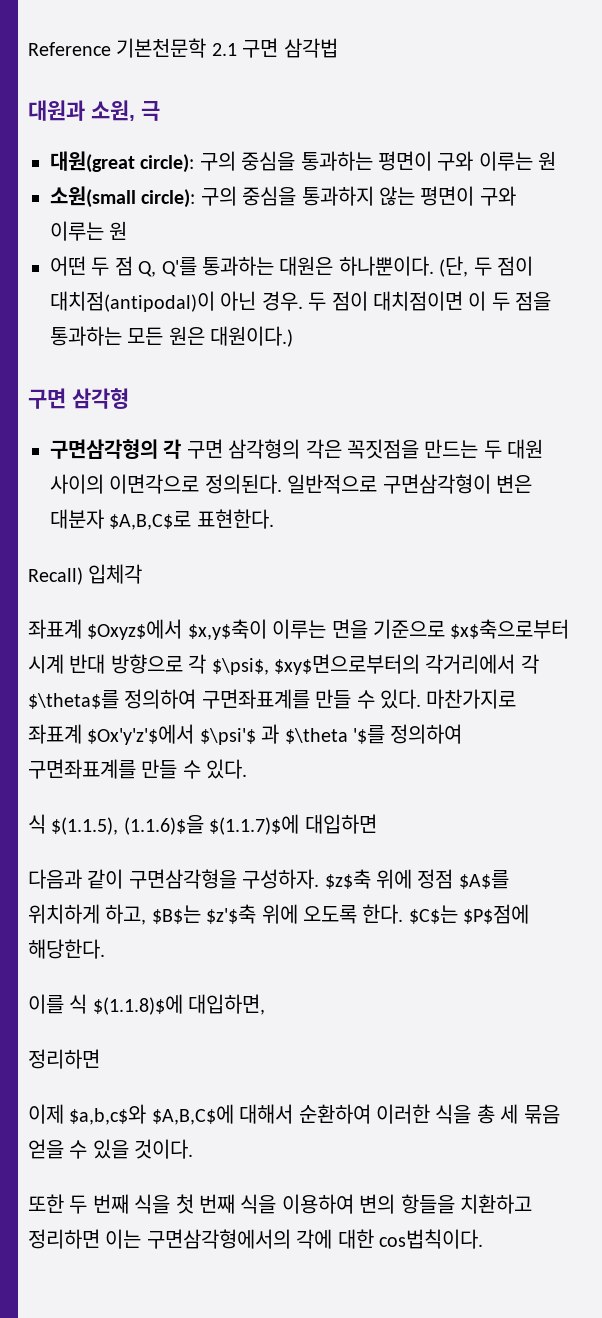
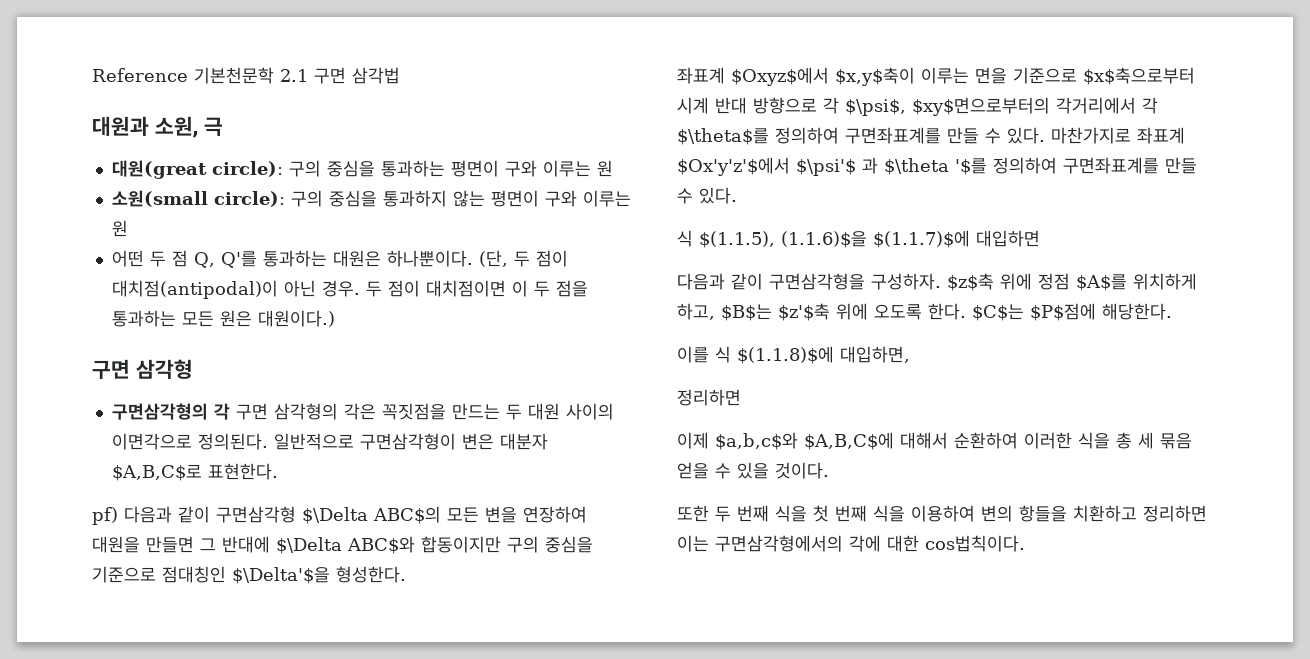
- Recall) 입체각
+ pf) 다음과 같이 구면삼각형 $\Delta ABC$의 모든 변을 연장하여 대원을 만들면 그 반대에 $\Delta ABC$와 합동이지만 구의 중심을 기준으로 점대칭인 $\Delta'$을 형성한다.

